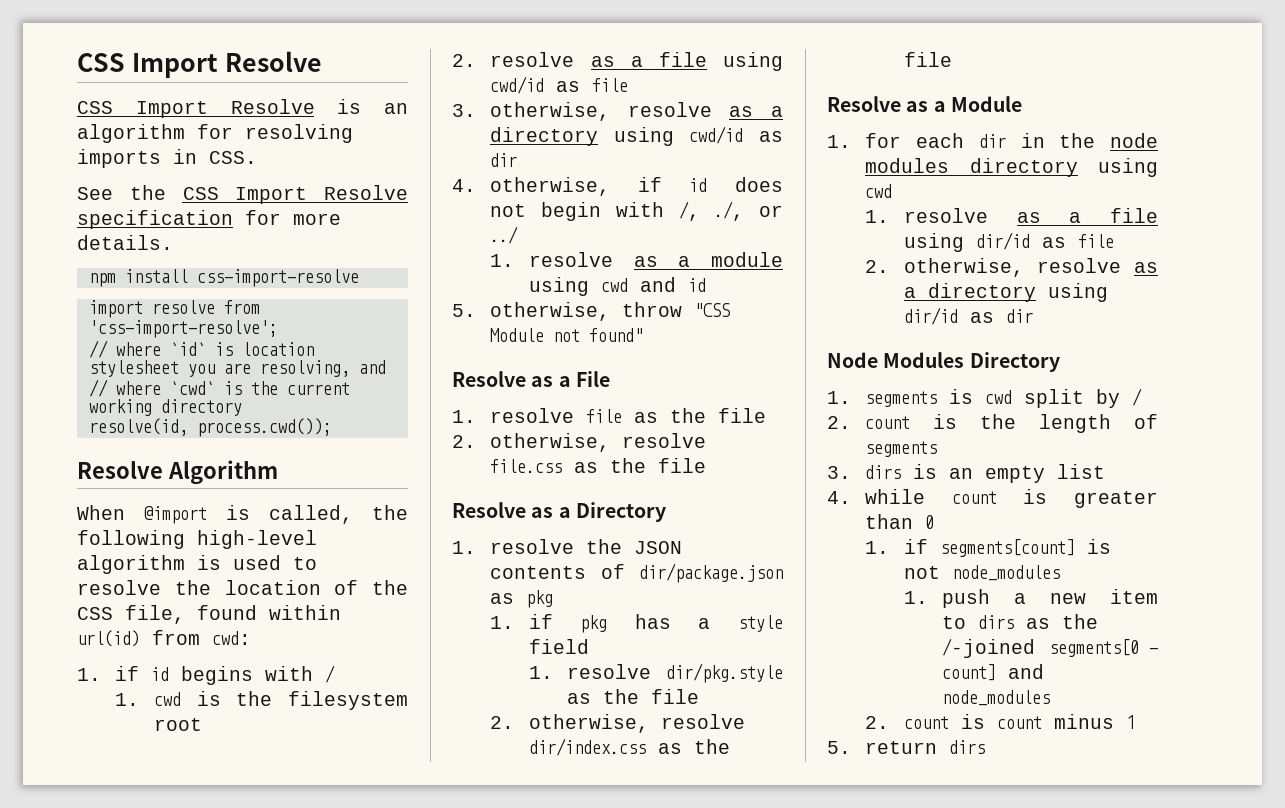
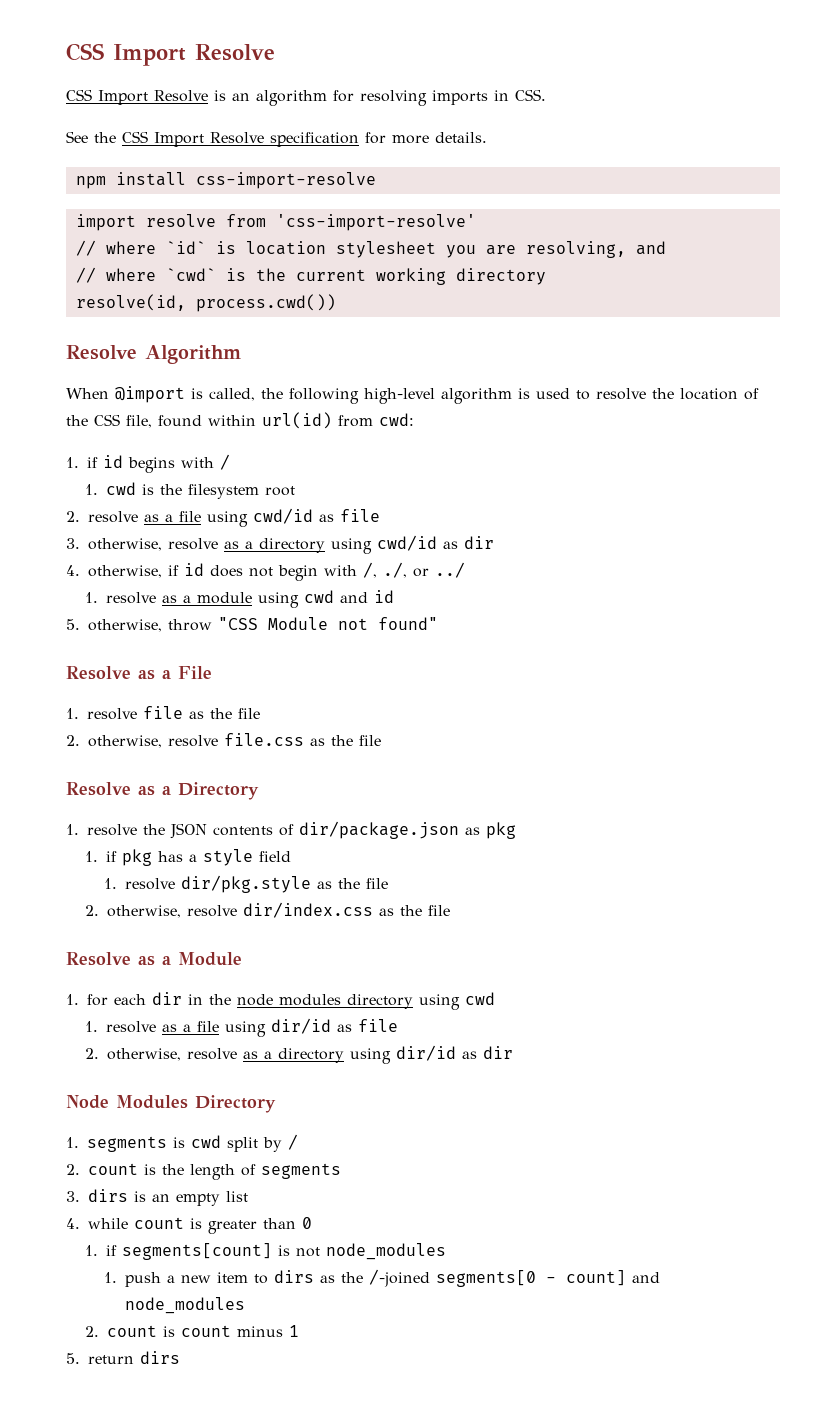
- import resolve from 'css-import-resolve';
+ import resolve from 'css-import-resolve'
- resolve(id, process.cwd());
+ resolve(id, process.cwd())

